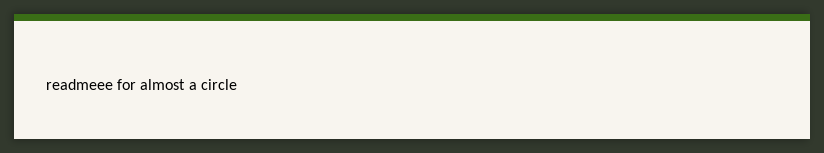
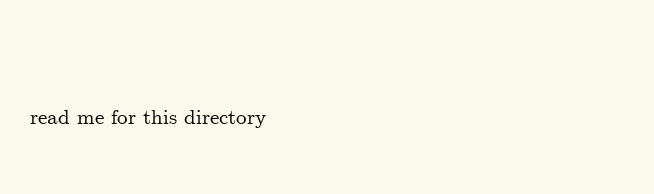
- readmeee for almost a circle
+ read me for this directory

